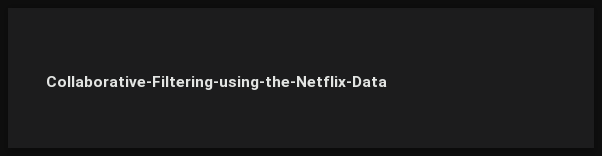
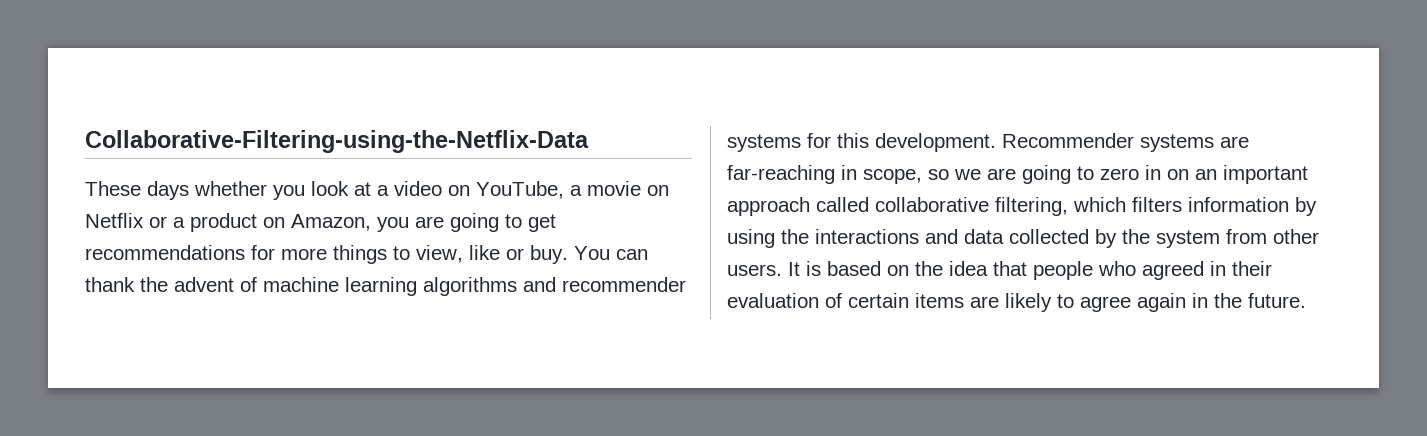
+ These days whether you look at a video on YouTube, a movie on Netflix or a product on Amazon, you are going to get recommendations for more things to view, like or buy. You can thank the advent of machine learning algorithms and recommender systems for this development. Recommender systems are far-reaching in scope, so we are going to zero in on an important approach called collaborative filtering, which filters information by using the interactions and data collected by the system from other users. It is based on the idea that people who agreed in their evaluation of certain items are likely to agree again in the future.

